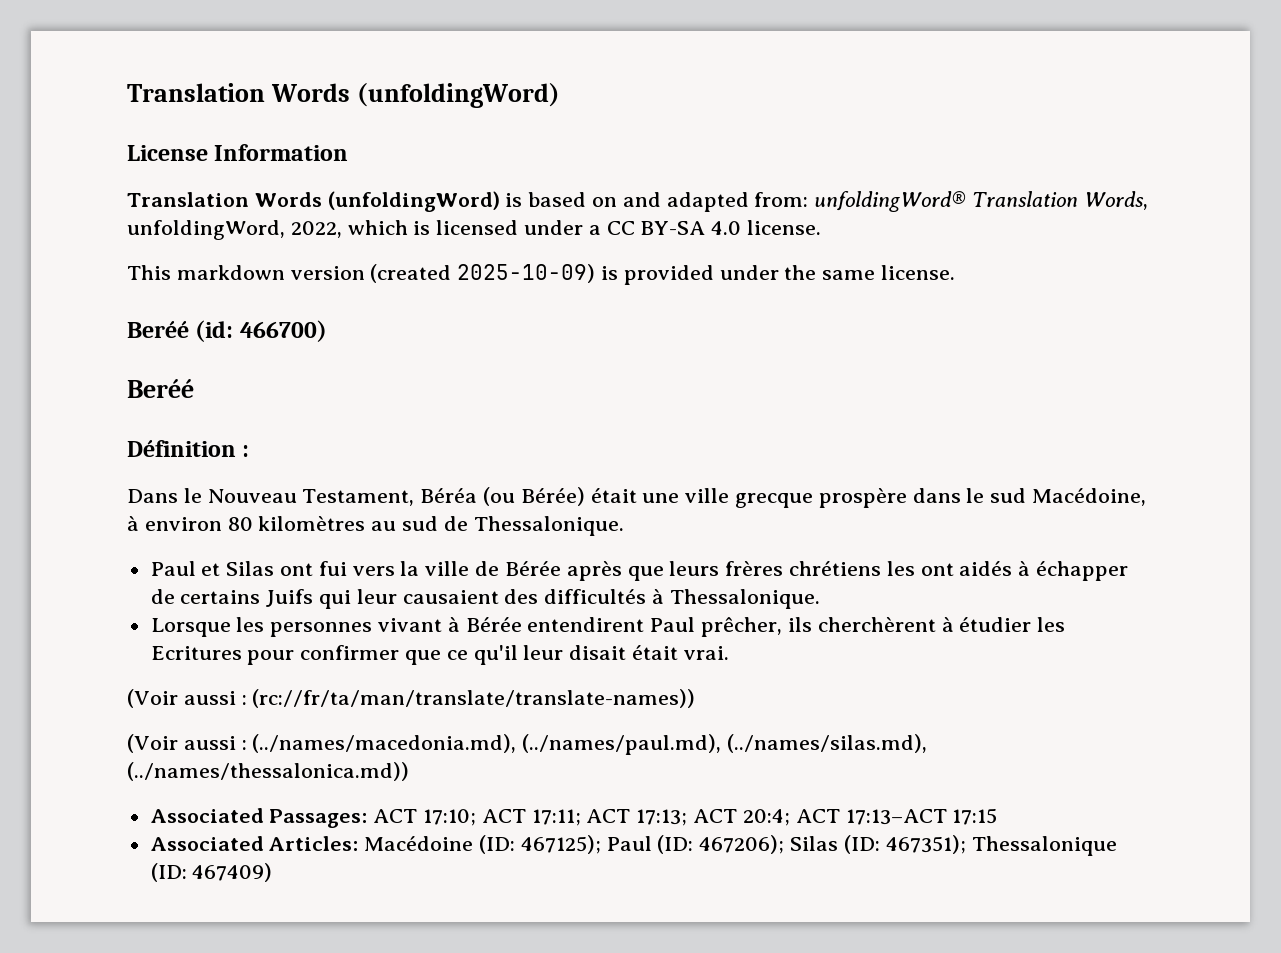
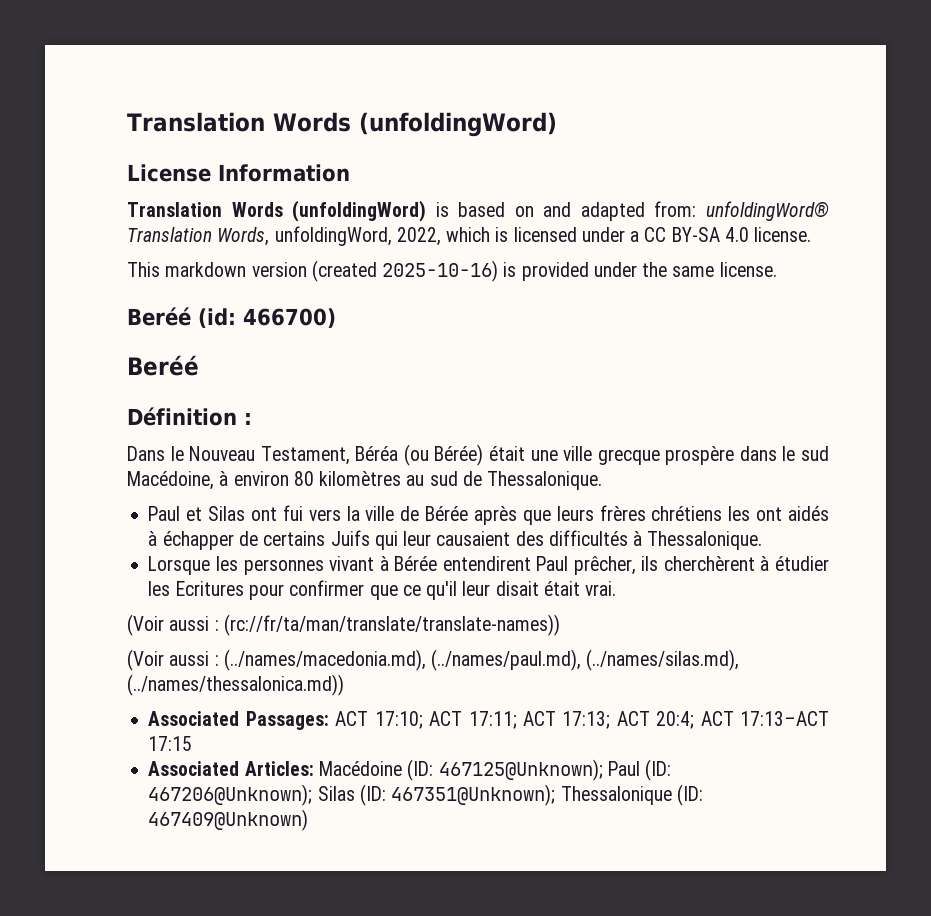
- This markdown version (created 2025-10-09) is provided under the same license.
+ This markdown version (created 2025-10-16) is provided under the same license.
- Associated Articles: Macédoine (ID: 467125); Paul (ID: 467206); Silas (ID: 467351); Thessalonique (ID: 467409)
+ Associated Articles: Macédoine (ID: 467125@Unknown); Paul (ID: 467206@Unknown); Silas (ID: 467351@Unknown); Thessalonique (ID: 467409@Unknown)

